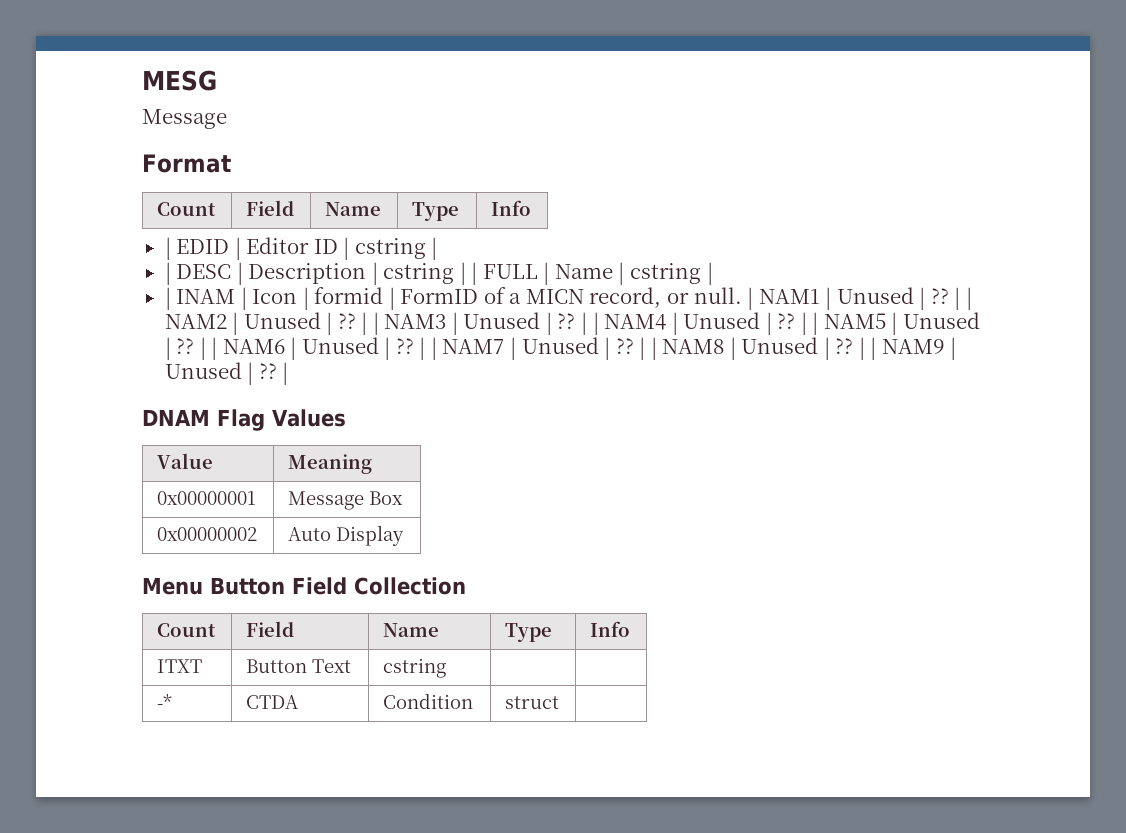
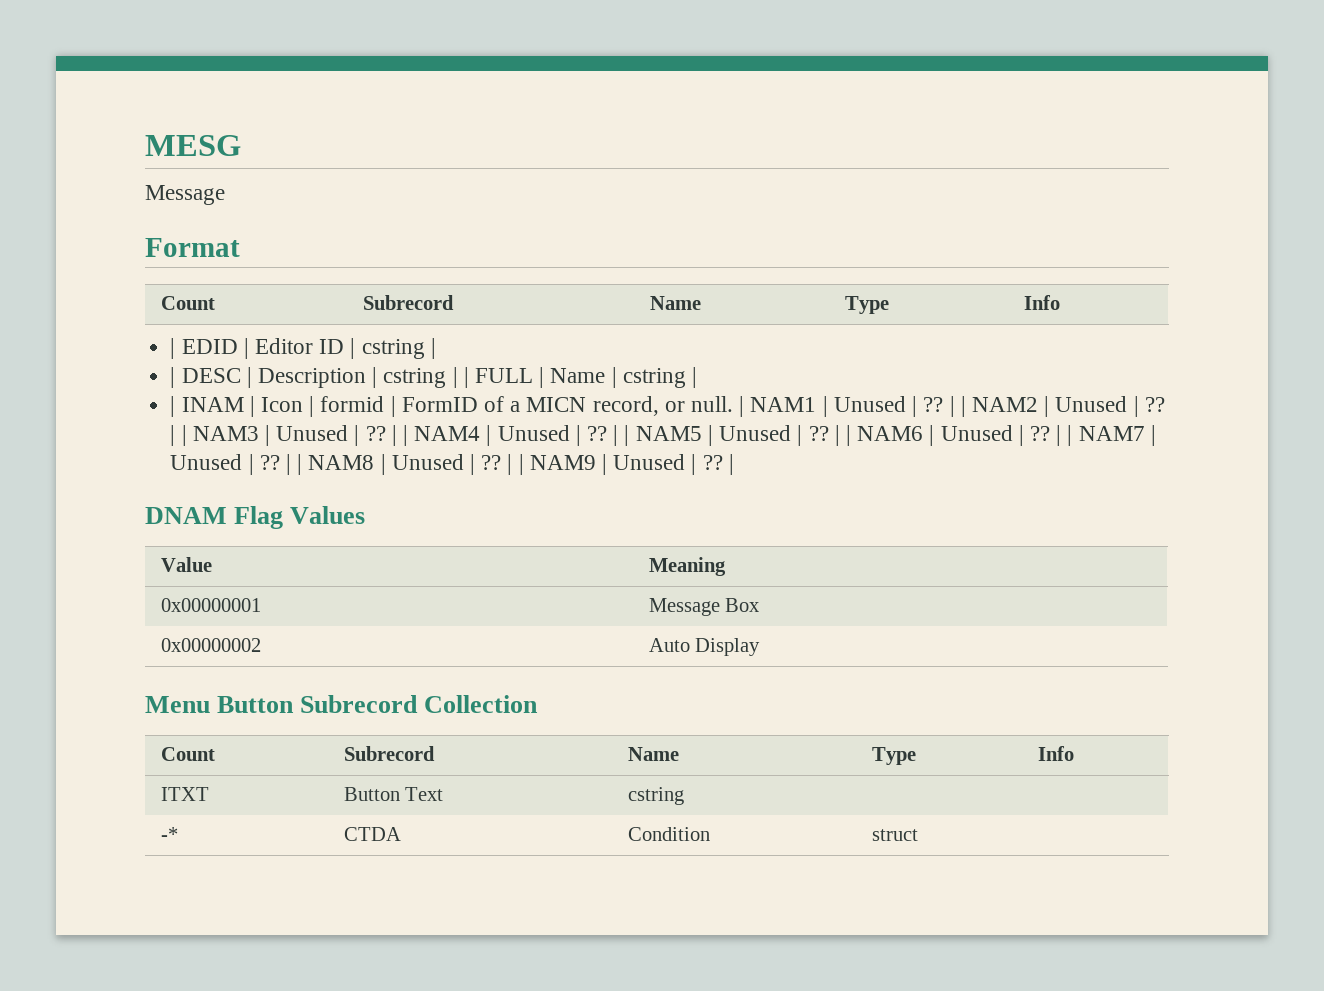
  Format
- Count | Field | Name | Type | Info
+ Count | Subrecord | Name | Type | Info
- Menu Button Field Collection
- Count | Field | Name | Type | Info
+ Menu Button Subrecord Collection
+ Count | Subrecord | Name | Type | Info

